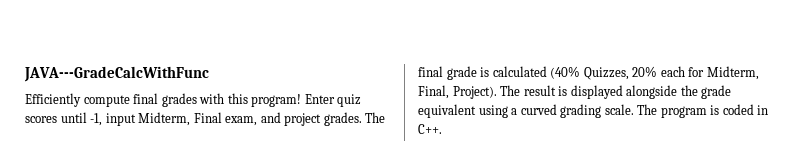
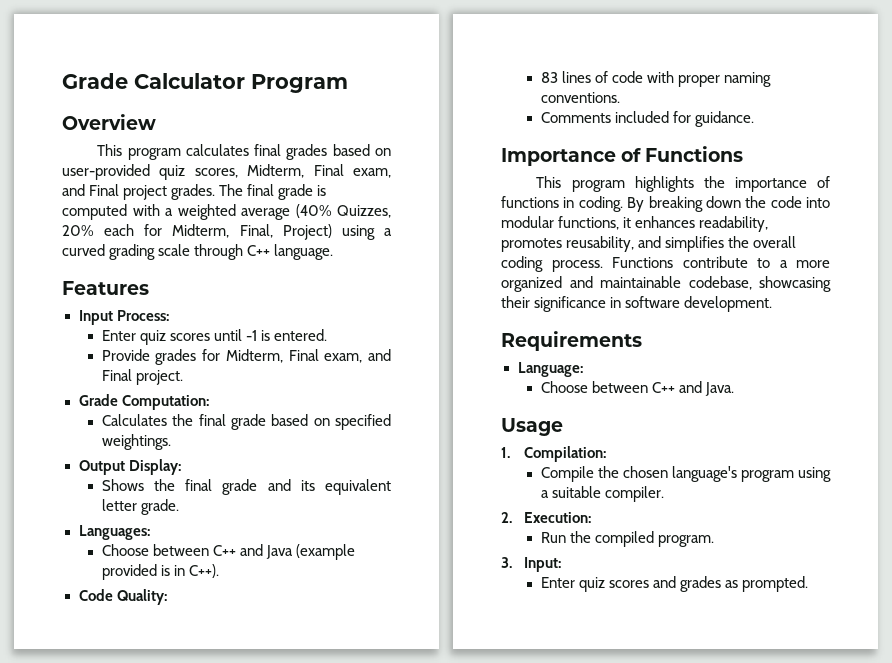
- JAVA---GradeCalcWithFunc
- Efficiently compute final grades with this program! Enter quiz scores until -1, input Midterm, Final exam, and project grades.
+ Grade Calculator Program
+ Overview
+ This program calculates final grades based on user-provided quiz scores, Midterm, Final exam, and Final project grades.
- The final grade is calculated (40% Quizzes, 20% each for Midterm, Final, Project). The result is displayed alongside the grade equivalent using a curved grading scale. The program is coded in C++.
+ The final grade is computed with a weighted average (40% Quizzes, 20% each for Midterm, Final, Project) using a curved grading scale through C++ language.
+ Features
+ Input Process:
+ Enter quiz scores until -1 is entered.
+ Provide grades for Midterm, Final exam, and Final project.
+ Grade Computation:
+ Calculates the final grade based on specified weightings.
+ Output Display:
+ Shows the final grade and its equivalent letter grade.
+ Languages:
+ Choose between C++ and Java (example provided is in C++).
+ Code Quality:
+ 83 lines of code with proper naming conventions.
+ Comments included for guidance.
+ Importance of Functions
+ This program highlights the importance of functions in coding. By breaking down the code into modular functions, it enhances readability, promotes reusability, and simplifies the overall coding process. Functions contribute to a more organized and maintainable codebase, showcasing their significance in software development.
+ Requirements
+ Language:
+ Choose between C++ and Java.
+ Usage
+ 1. Compilation:
+ Compile the chosen language's program using a suitable compiler.
+ 2. Execution:
+ Run the compiled program.
+ 3. Input:
+ Enter quiz scores and grades as prompted.

